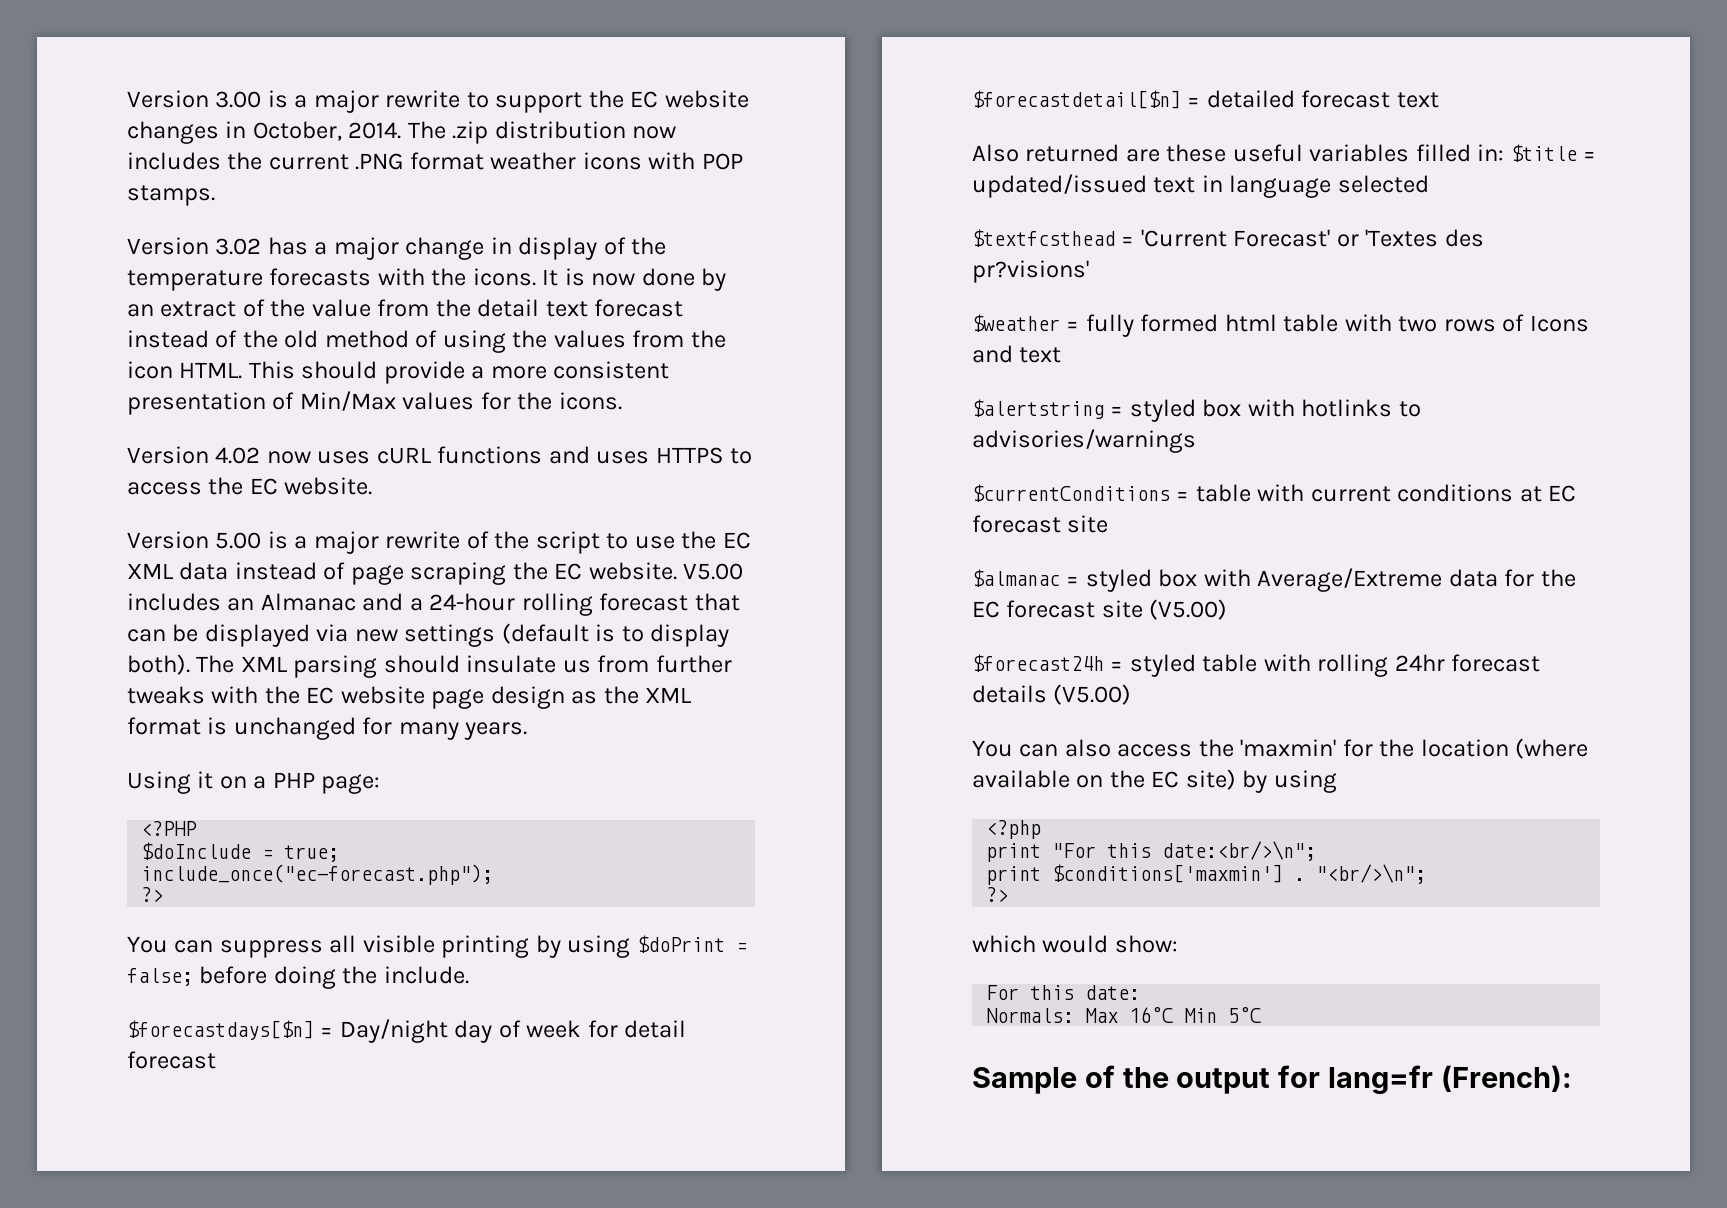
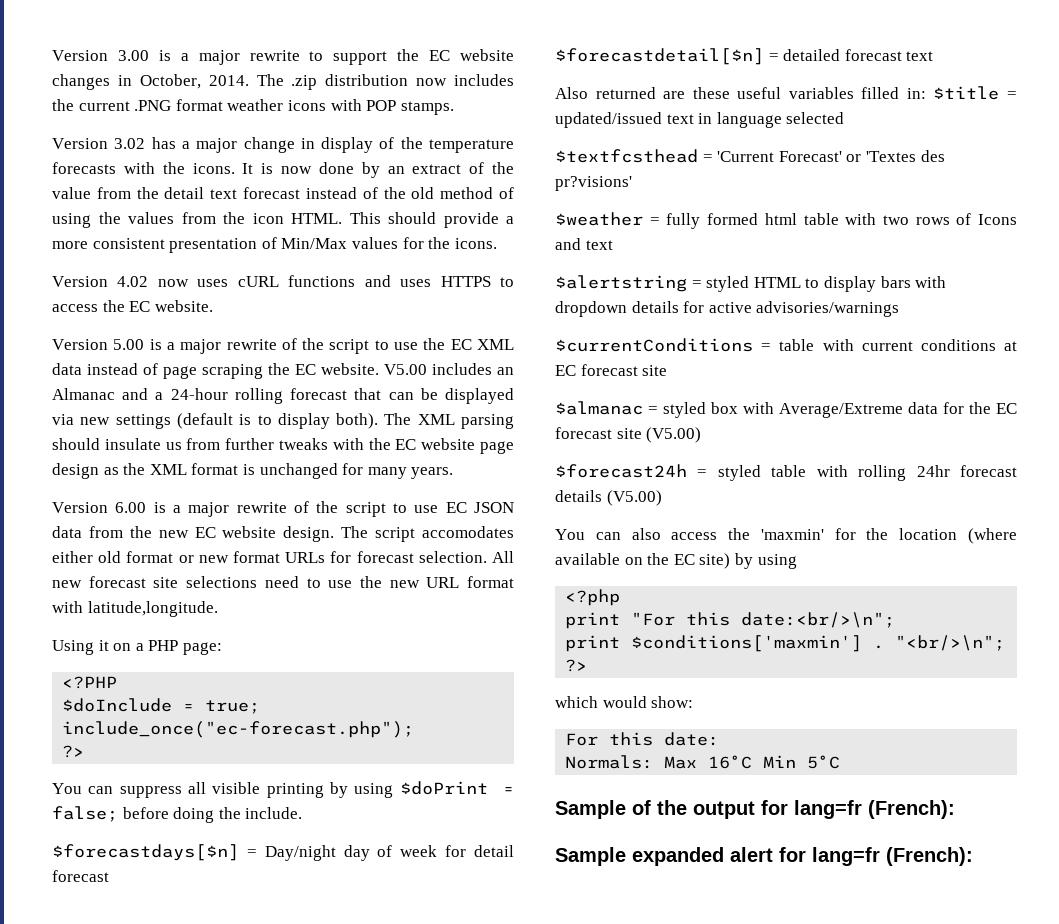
+ Version 6.00 is a major rewrite of the script to use EC JSON data from the new EC website design. The script accomodates either old format or new format URLs for forecast selection. All new forecast site selections need to use the new URL format with latitude,longitude.
- $alertstring = styled box with hotlinks to advisories/warnings
+ $alertstring = styled HTML to display bars with dropdown details for active advisories/warnings
+ Sample expanded alert for lang=fr (French):

